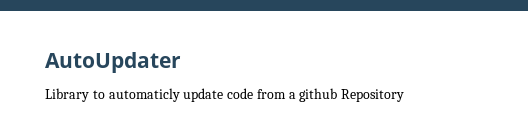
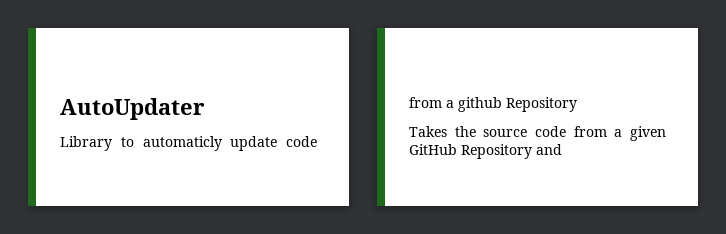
+ Takes the source code from a given GitHub Repository and

